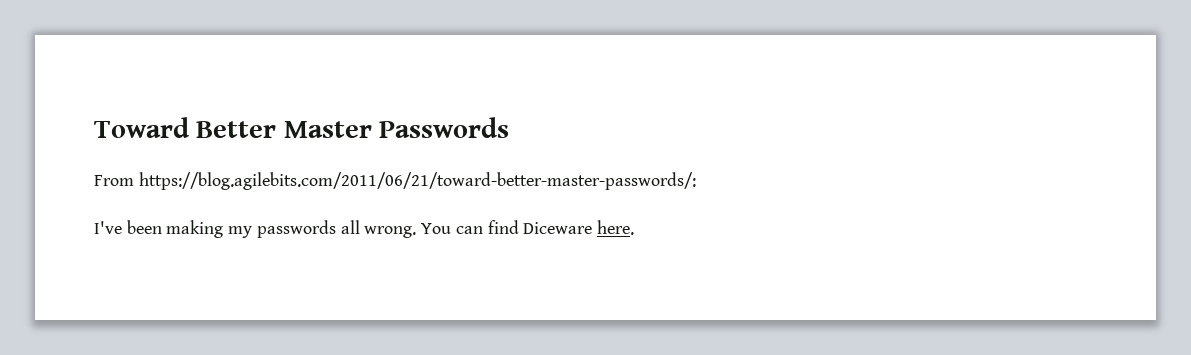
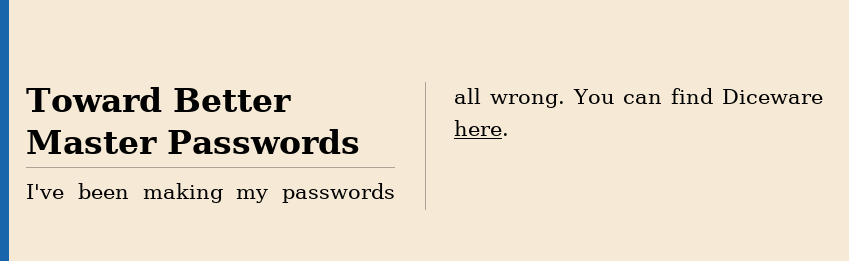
- From https://blog.agilebits.com/2011/06/21/toward-better-master-passwords/:

